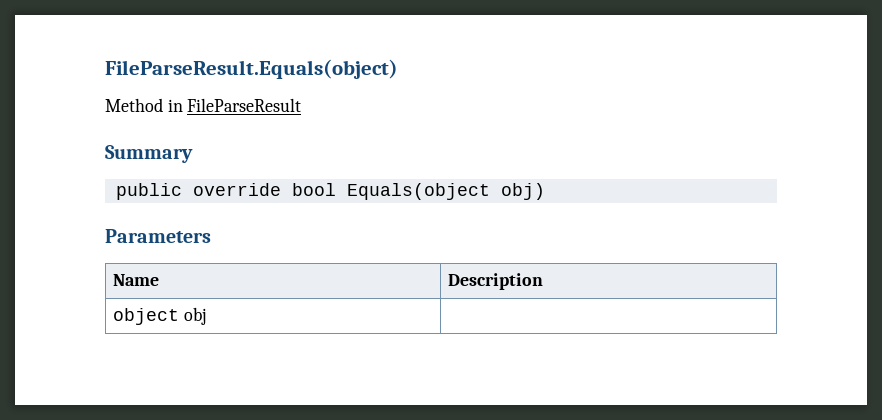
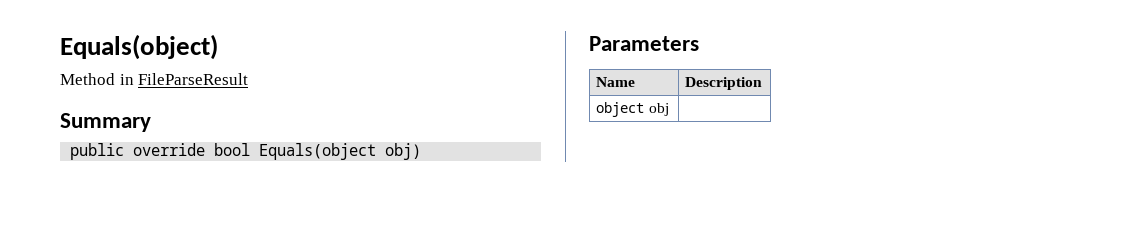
- FileParseResult.Equals(object)
+ Equals(object)

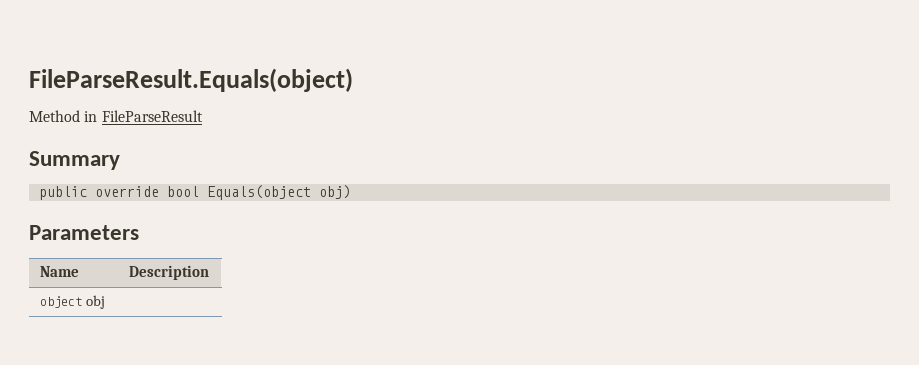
- Equals(object)
+ FileParseResult.Equals(object)

